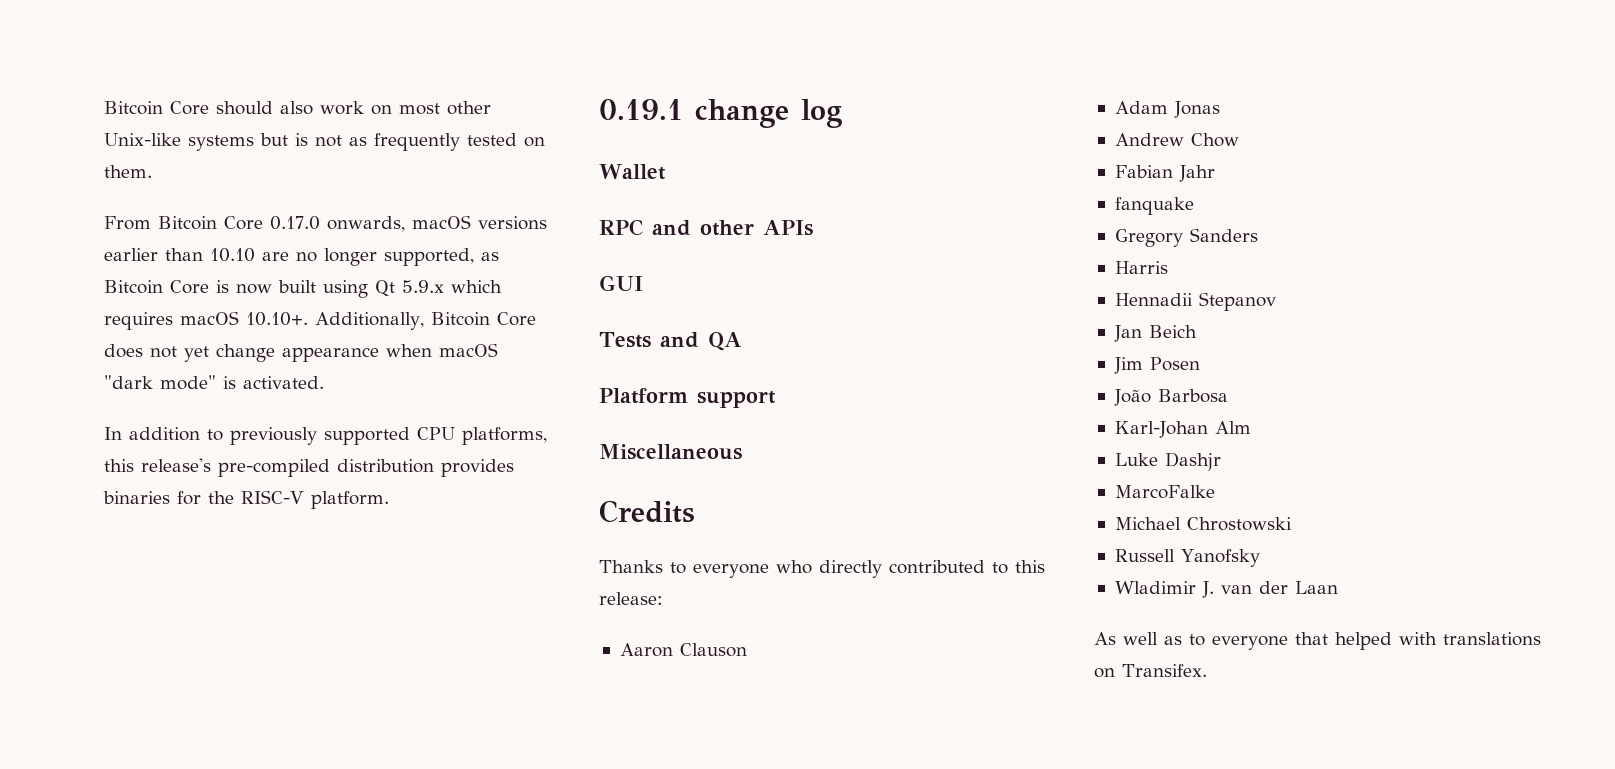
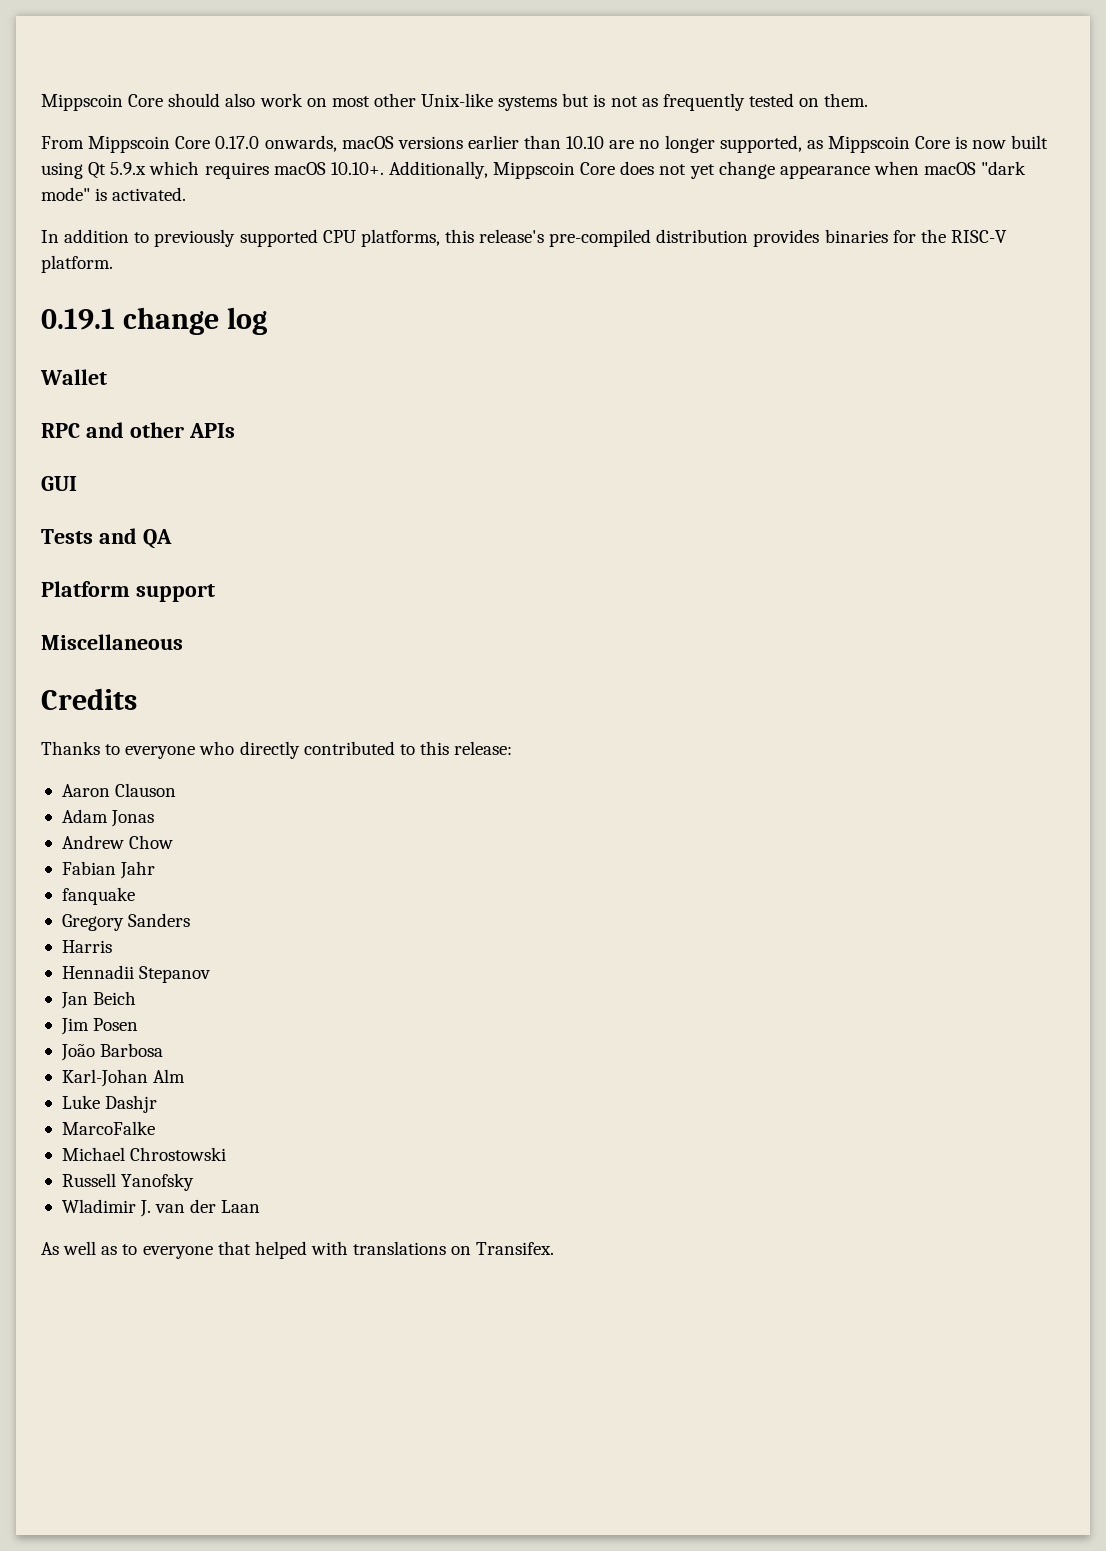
- Bitcoin Core should also work on most other Unix-like systems but is not as frequently tested on them.
+ Mippscoin Core should also work on most other Unix-like systems but is not as frequently tested on them.
- From Bitcoin Core 0.17.0 onwards, macOS versions earlier than 10.10 are no longer supported, as Bitcoin Core is now built using Qt 5.9.x which requires macOS 10.10+. Additionally, Bitcoin Core does not yet change appearance when macOS "dark mode" is activated.
+ From Mippscoin Core 0.17.0 onwards, macOS versions earlier than 10.10 are no longer supported, as Mippscoin Core is now built using Qt 5.9.x which requires macOS 10.10+. Additionally, Mippscoin Core does not yet change appearance when macOS "dark mode" is activated.

